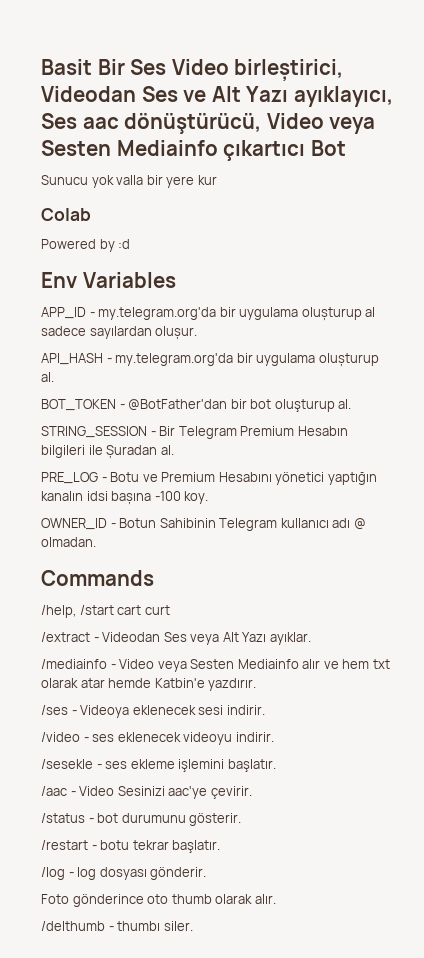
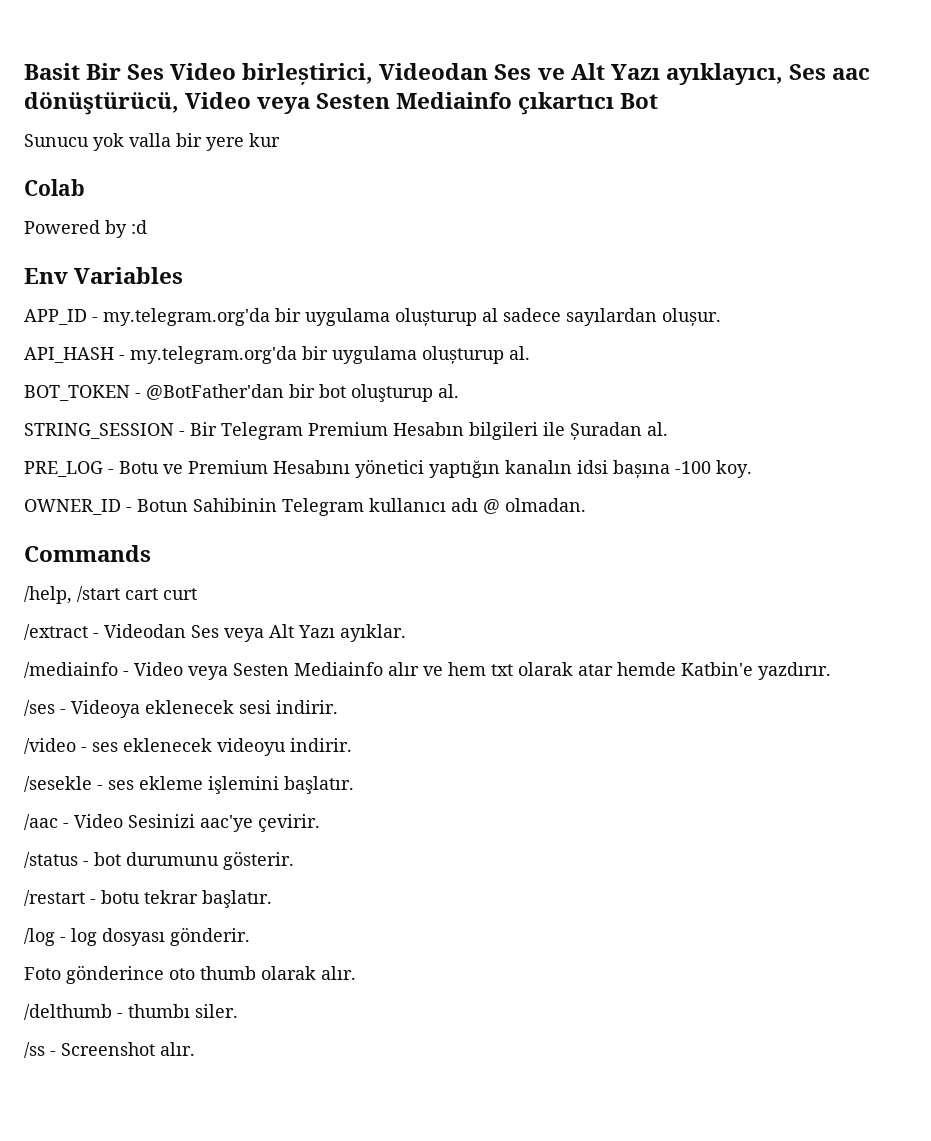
+ /ss - Screenshot alır.

